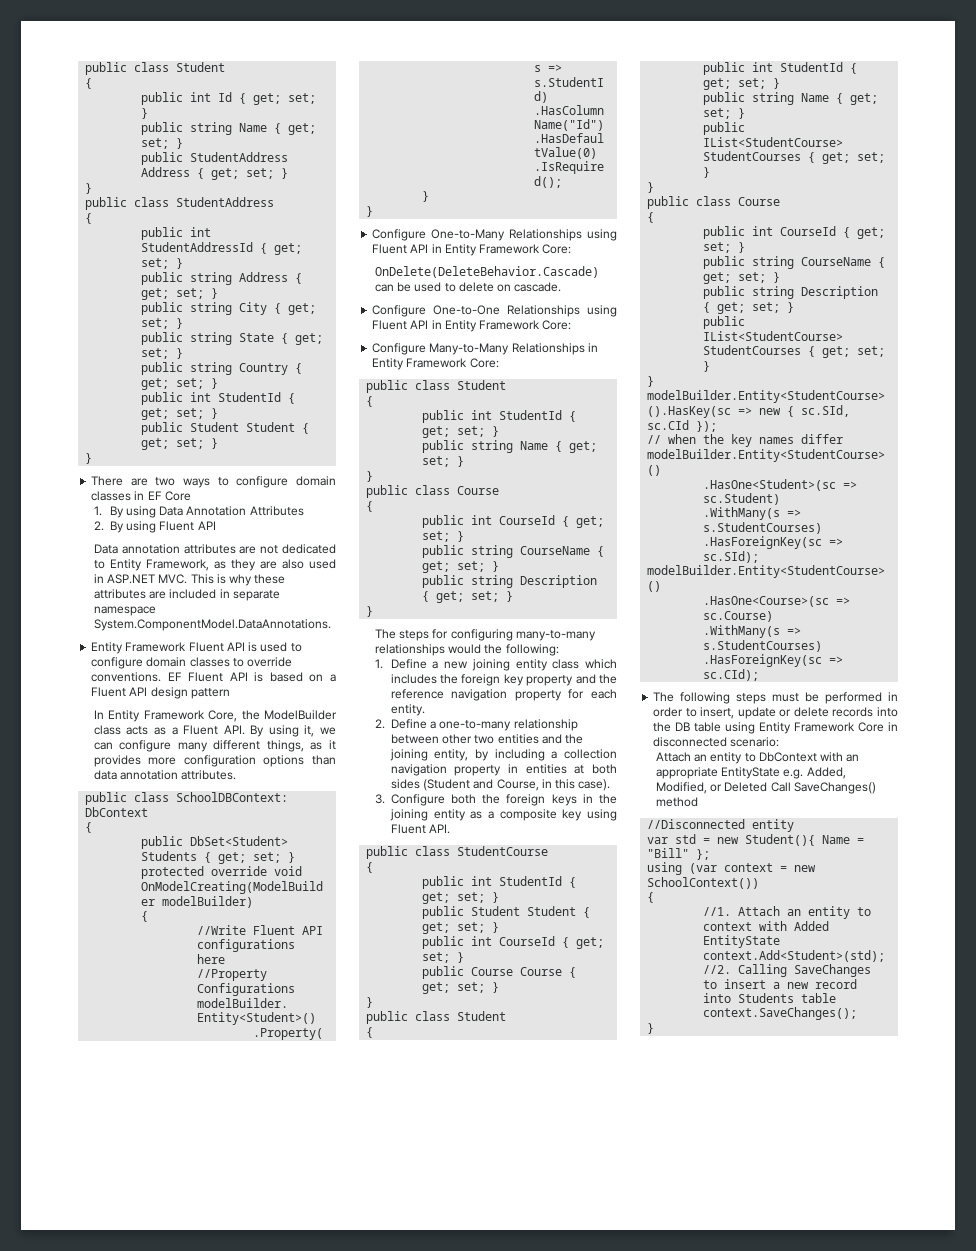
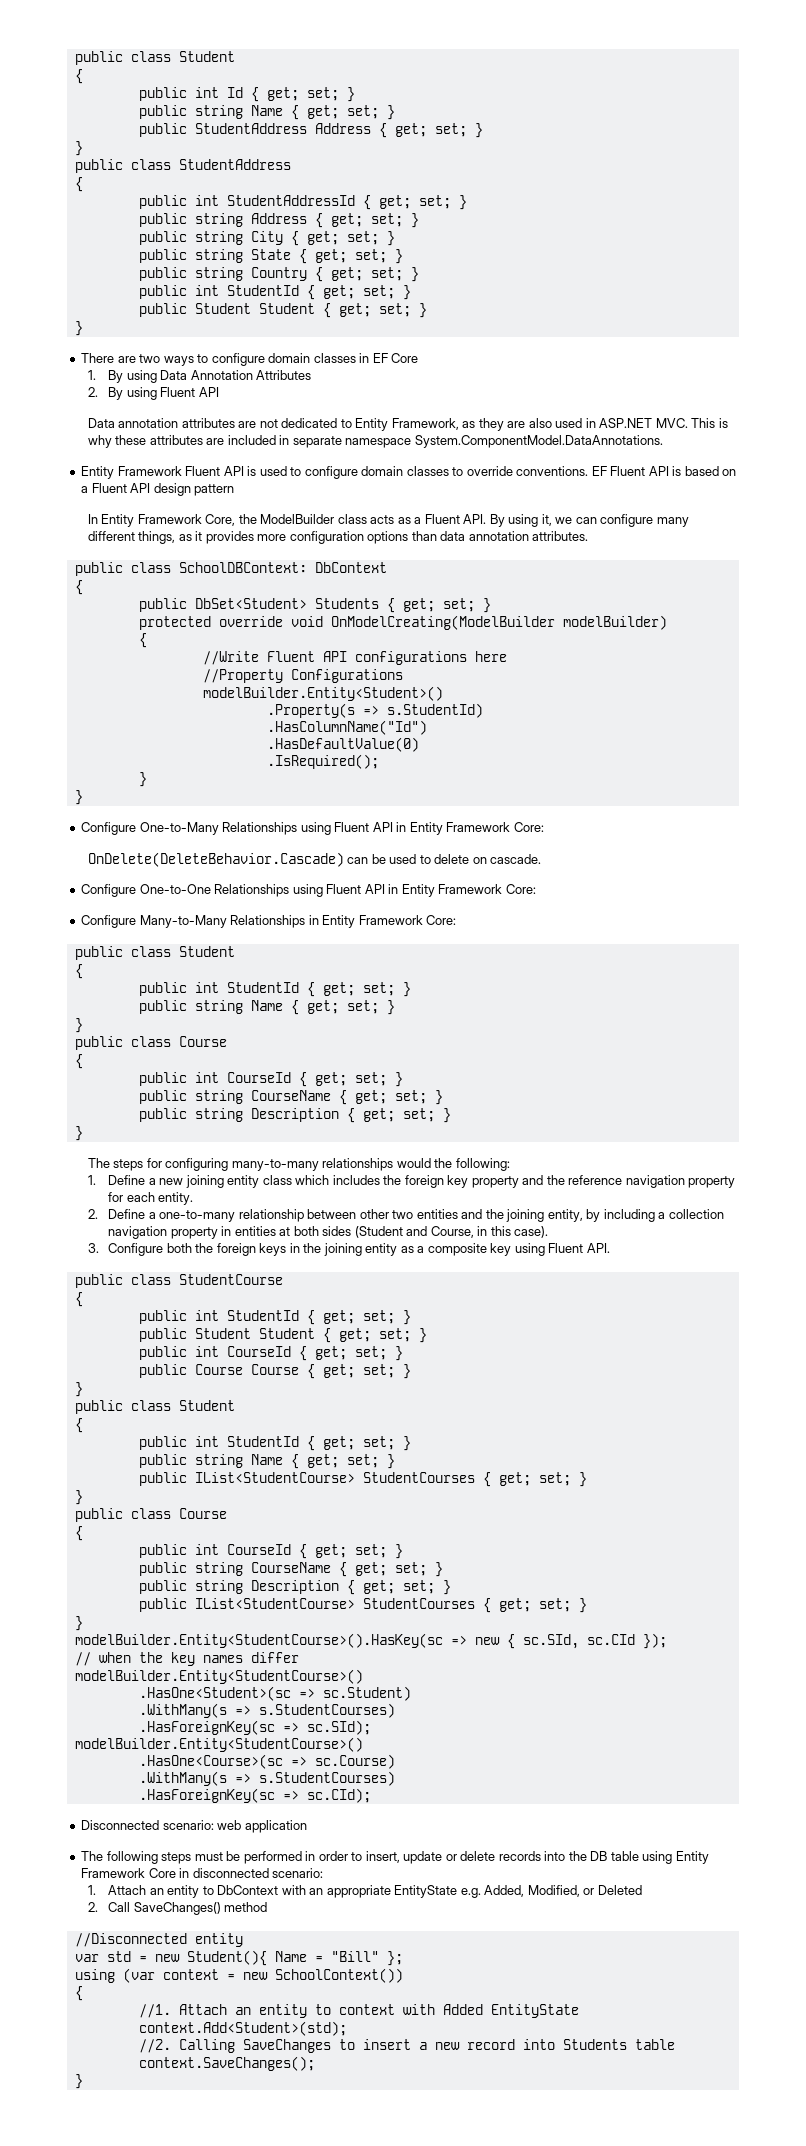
+ Disconnected scenario: web application
- Attach an entity to DbContext with an appropriate EntityState e.g. Added, Modified, or Deleted Call SaveChanges() method
+ 1. Attach an entity to DbContext with an appropriate EntityState e.g. Added, Modified, or Deleted
+ 2. Call SaveChanges() method

